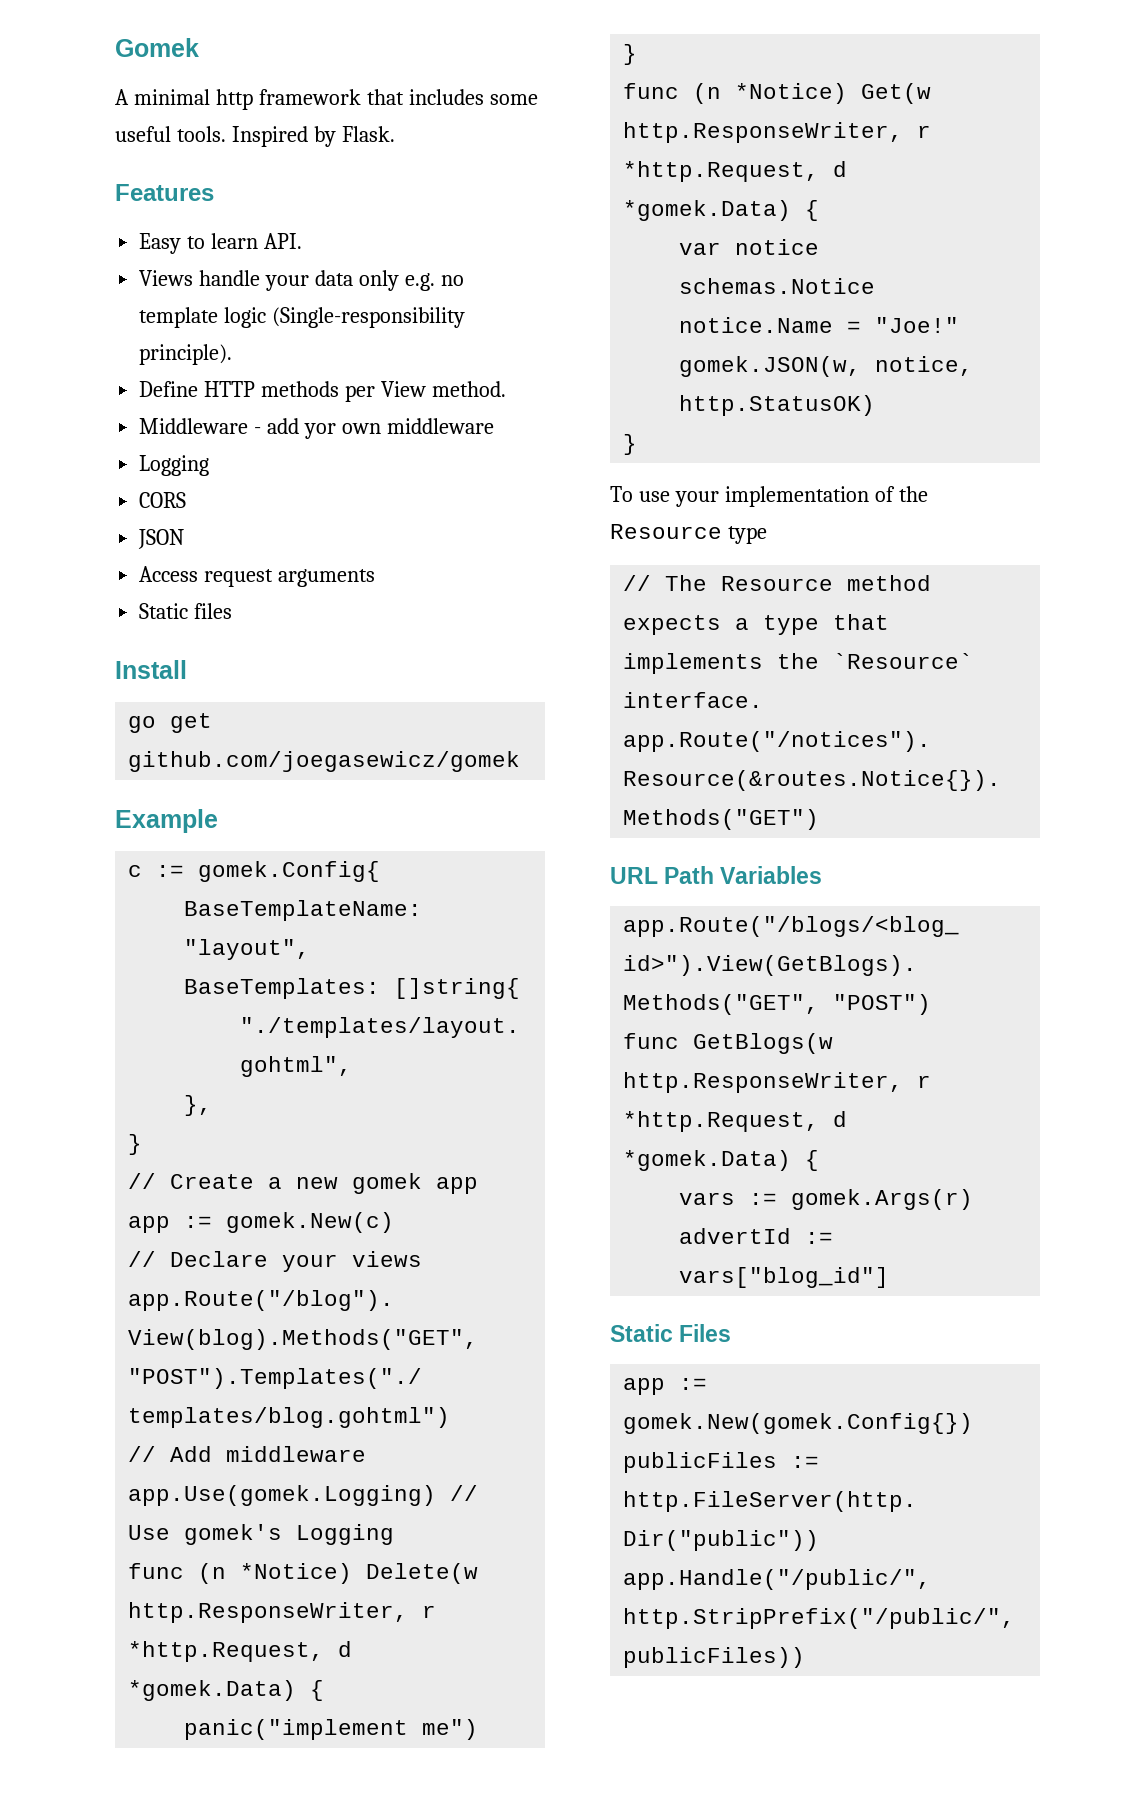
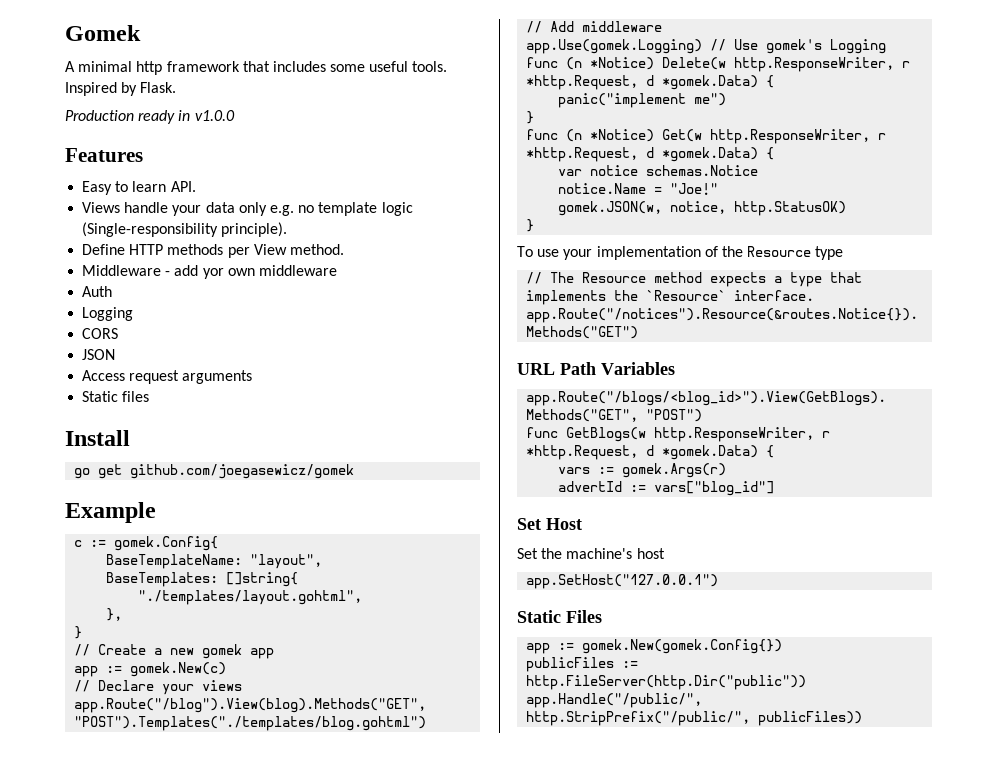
+ Production ready in v1.0.0
+ Auth
+ Set Host
+ Set the machine's host
+ app.SetHost("127.0.0.1")

